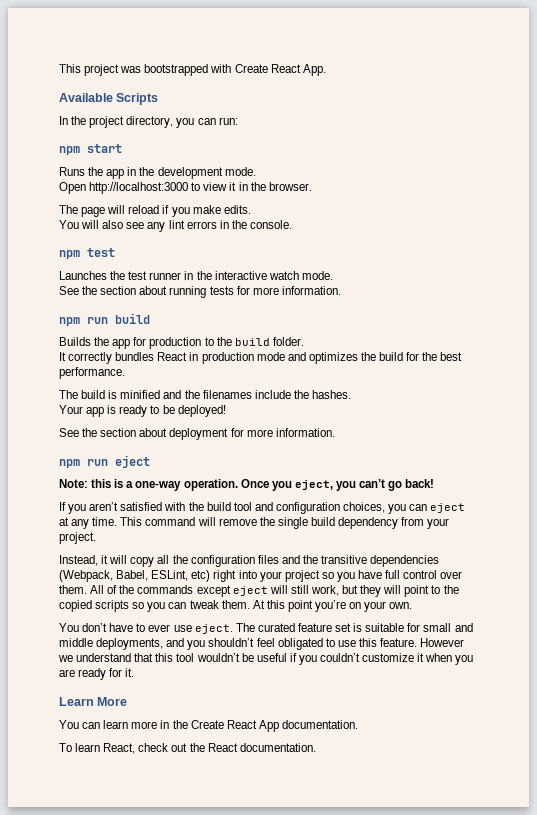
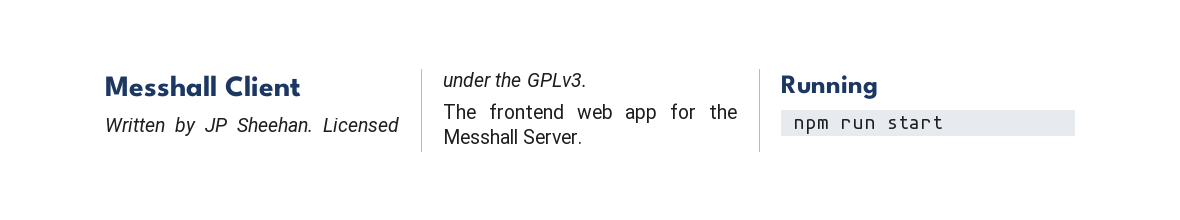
- This project was bootstrapped with Create React App.
- Available Scripts
- In the project directory, you can run:
- npm start
- Runs the app in the development mode.
- Open http://localhost:3000 to view it in the browser.
- The page will reload if you make edits.
- You will also see any lint errors in the console.
- npm test
- Launches the test runner in the interactive watch mode.
- See the section about running tests for more information.
- npm run build
- Builds the app for production to the build folder.
- It correctly bundles React in production mode and optimizes the build for the best performance.
- The build is minified and the filenames include the hashes.
- Your app is ready to be deployed!
- See the section about deployment for more information.
- npm run eject
- Note: this is a one-way operation. Once you eject, you can’t go back!
- If you aren’t satisfied with the build tool and configuration choices, you can eject at any time. This command will remove the single build dependency from your project.
- Instead, it will copy all the configuration files and the transitive dependencies (Webpack, Babel, ESLint, etc) right into your project so you have full control over them. All of the commands except eject will still work, but they will point to the copied scripts so you can tweak them. At this point you’re on your own.
- You don’t have to ever use eject. The curated feature set is suitable for small and middle deployments, and you shouldn’t feel obligated to use this feature. However we understand that this tool wouldn’t be useful if you couldn’t customize it when you are ready for it.
- Learn More
- You can learn more in the Create React App documentation.
- To learn React, check out the React documentation.
+ Messhall Client
+ Written by JP Sheehan. Licensed under the GPLv3.
+ The frontend web app for the Messhall Server.
+ Running
+ npm run start

